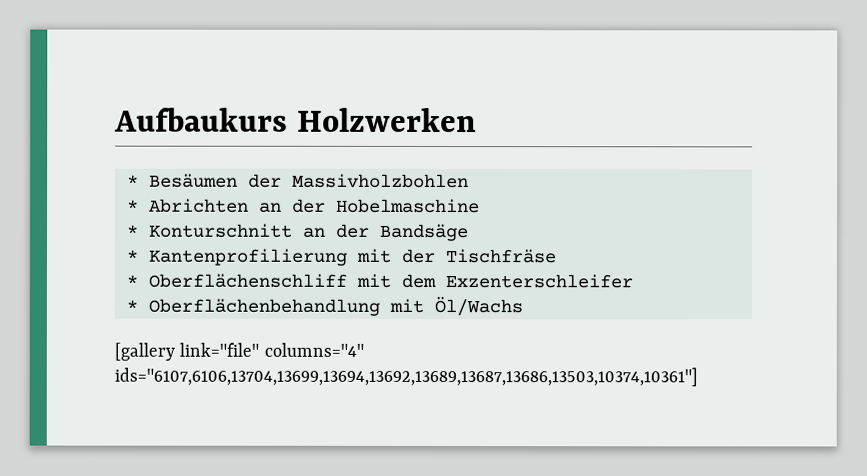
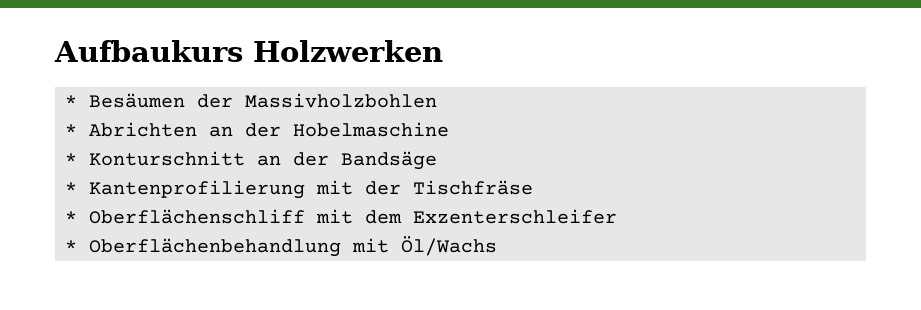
- [gallery link="file" columns="4" ids="6107,6106,13704,13699,13694,13692,13689,13687,13686,13503,10374,10361"]

